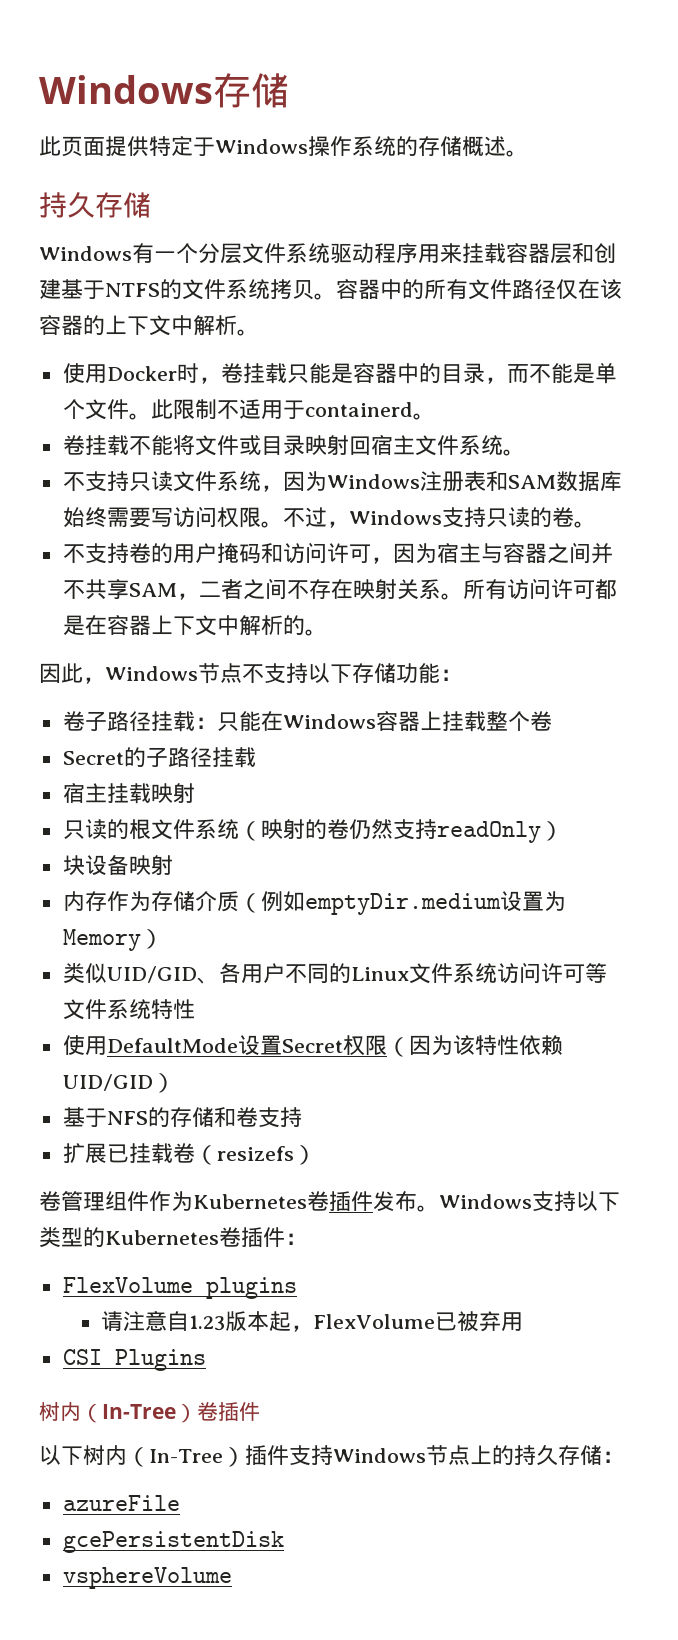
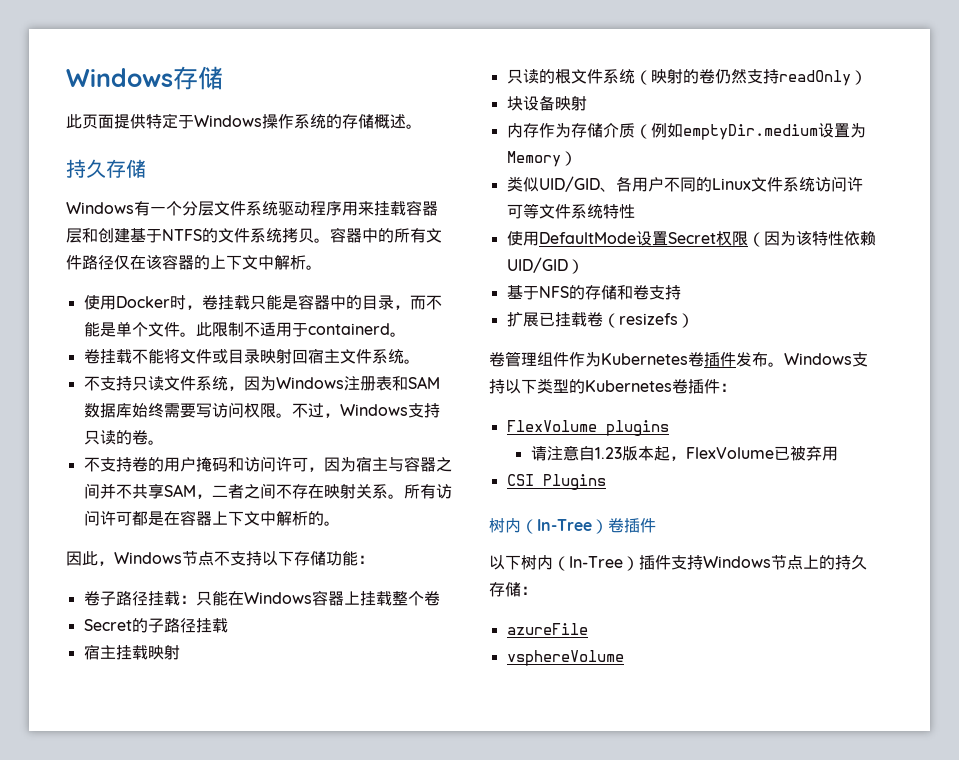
- gcePersistentDisk

